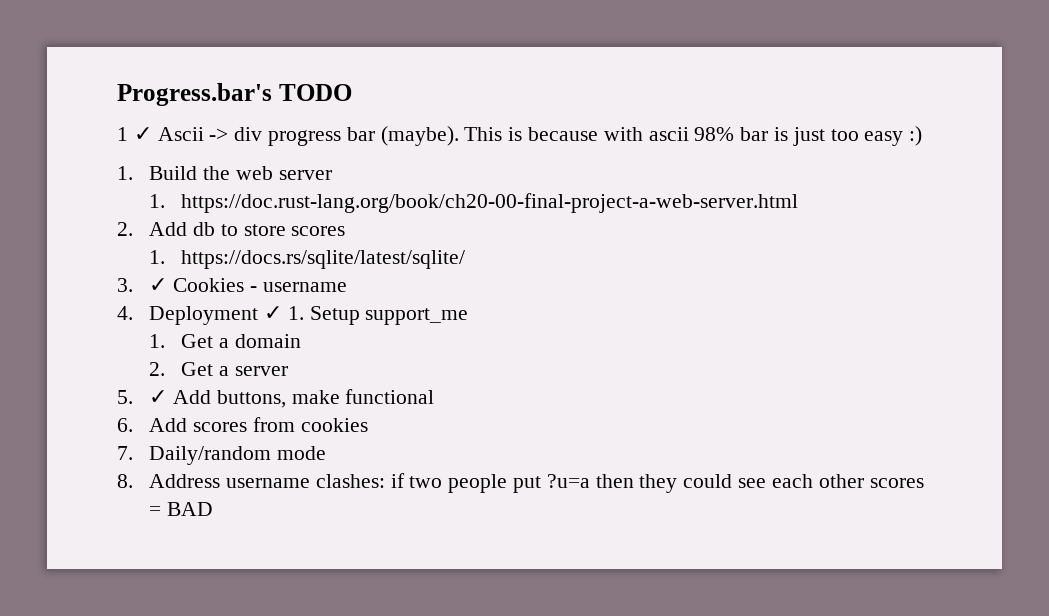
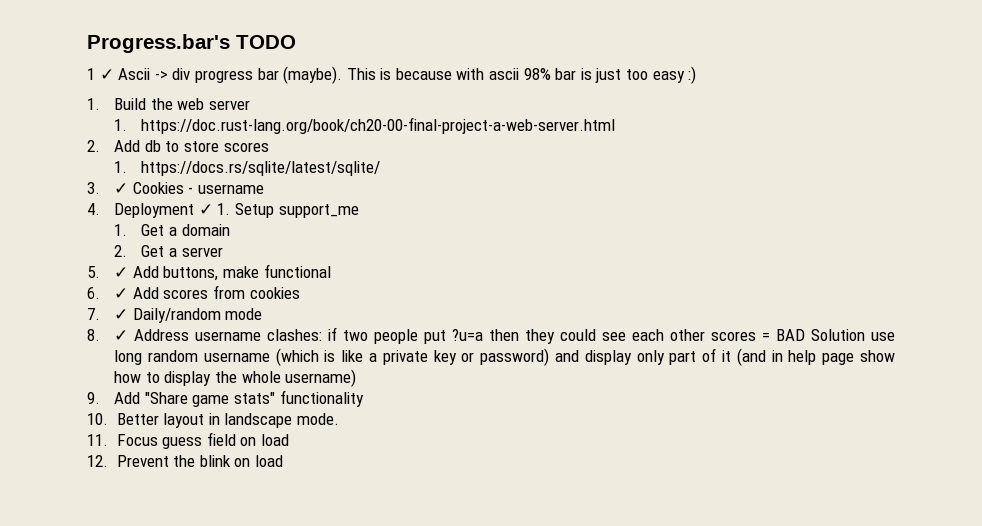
- 6. Add scores from cookies
+ 6. ✓ Add scores from cookies
- 7. Daily/random mode
+ 7. ✓ Daily/random mode
- 8. Address username clashes: if two people put ?u=a then they could see each other scores = BAD
+ 8. ✓ Address username clashes: if two people put ?u=a then they could see each other scores = BAD Solution use long random username (which is like a private key or password) and display only part of it (and in help page show how to display the whole username)
+ 9. Add "Share game stats" functionality
+ 10. Better layout in landscape mode.
+ 11. Focus guess field on load
+ 12. Prevent the blink on load

